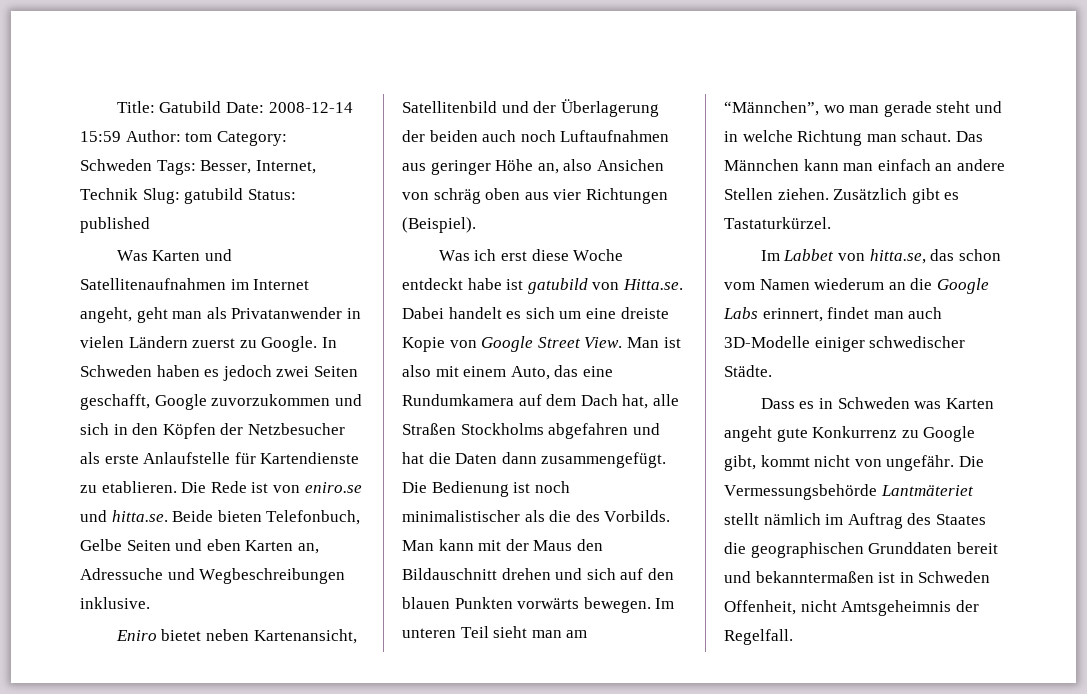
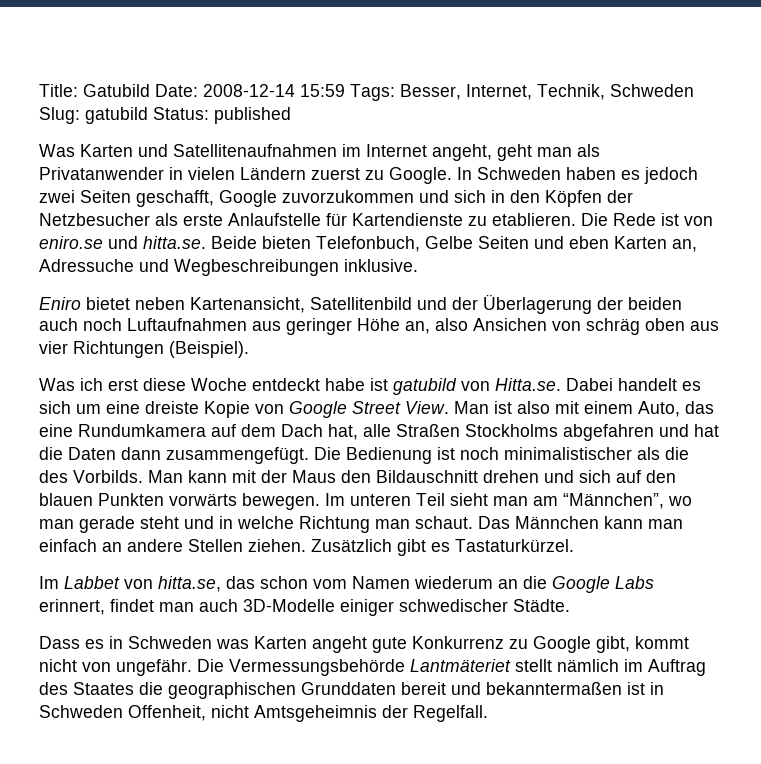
- Title: Gatubild Date: 2008-12-14 15:59 Author: tom Category: Schweden Tags: Besser, Internet, Technik Slug: gatubild Status: published
+ Title: Gatubild Date: 2008-12-14 15:59 Tags: Besser, Internet, Technik, Schweden Slug: gatubild Status: published

